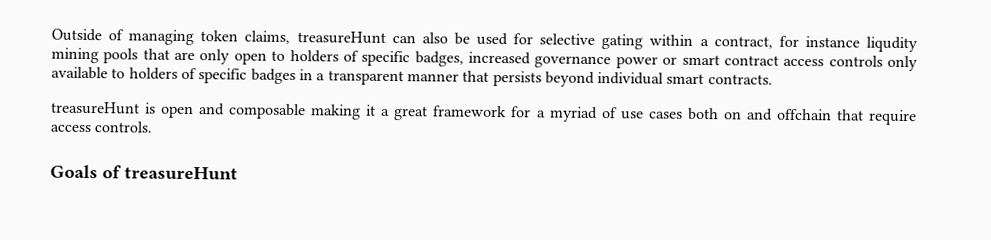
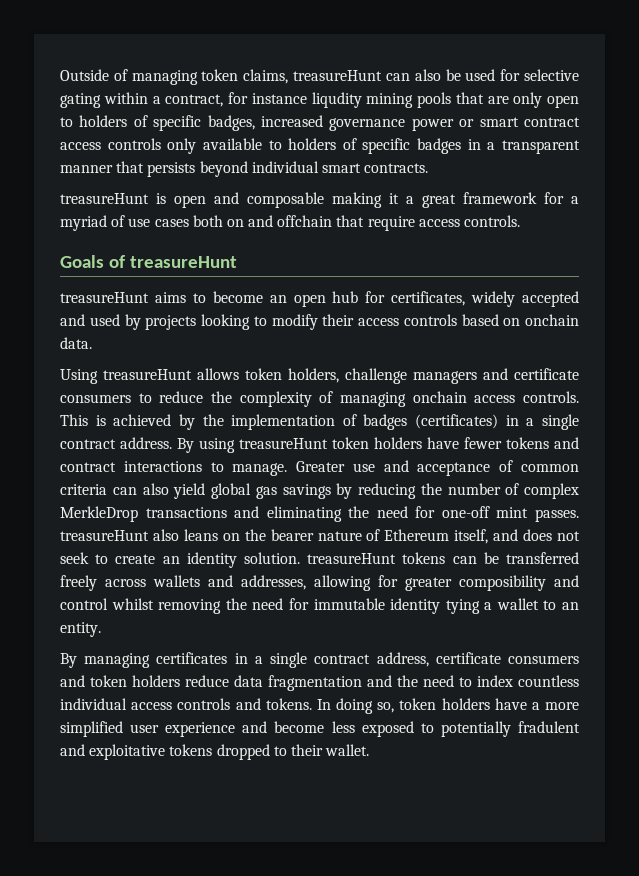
+ treasureHunt aims to become an open hub for certificates, widely accepted and used by projects looking to modify their access controls based on onchain data.
+ Using treasureHunt allows token holders, challenge managers and certificate consumers to reduce the complexity of managing onchain access controls. This is achieved by the implementation of badges (certificates) in a single contract address. By using treasureHunt token holders have fewer tokens and contract interactions to manage. Greater use and acceptance of common criteria can also yield global gas savings by reducing the number of complex MerkleDrop transactions and eliminating the need for one-off mint passes. treasureHunt also leans on the bearer nature of Ethereum itself, and does not seek to create an identity solution. treasureHunt tokens can be transferred freely across wallets and addresses, allowing for greater composibility and control whilst removing the need for immutable identity tying a wallet to an entity.
+ By managing certificates in a single contract address, certificate consumers and token holders reduce data fragmentation and the need to index countless individual access controls and tokens. In doing so, token holders have a more simplified user experience and become less exposed to potentially fradulent and exploitative tokens dropped to their wallet.

